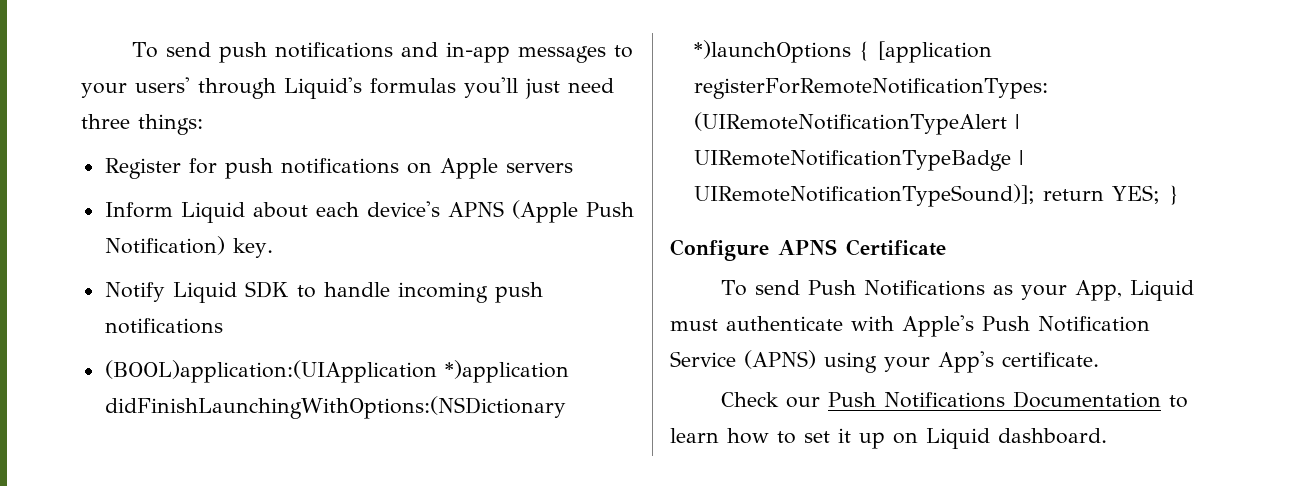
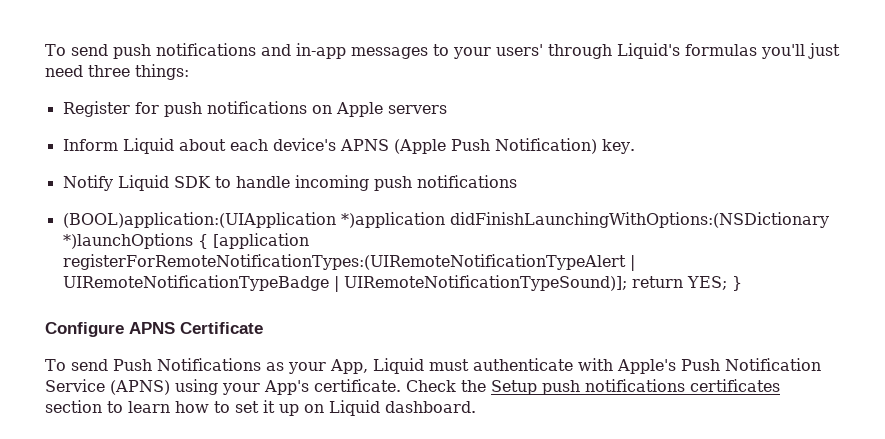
- To send Push Notifications as your App, Liquid must authenticate with Apple's Push Notification Service (APNS) using your App's certificate.
- Check our Push Notifications Documentation to learn how to set it up on Liquid dashboard.
+ To send Push Notifications as your App, Liquid must authenticate with Apple's Push Notification Service (APNS) using your App's certificate. Check the Setup push notifications certificates section to learn how to set it up on Liquid dashboard.

